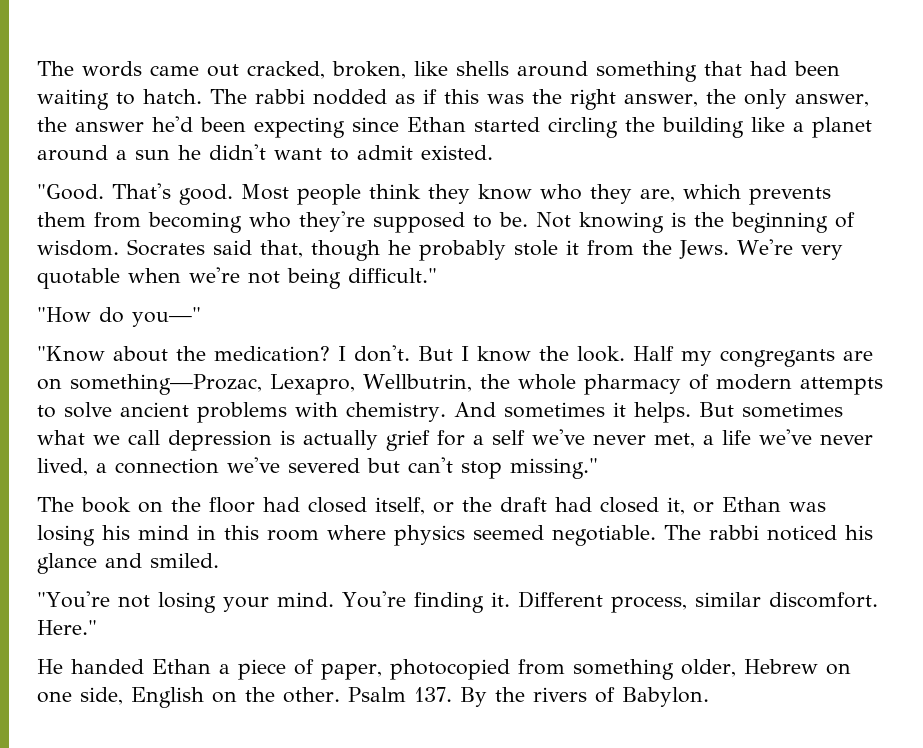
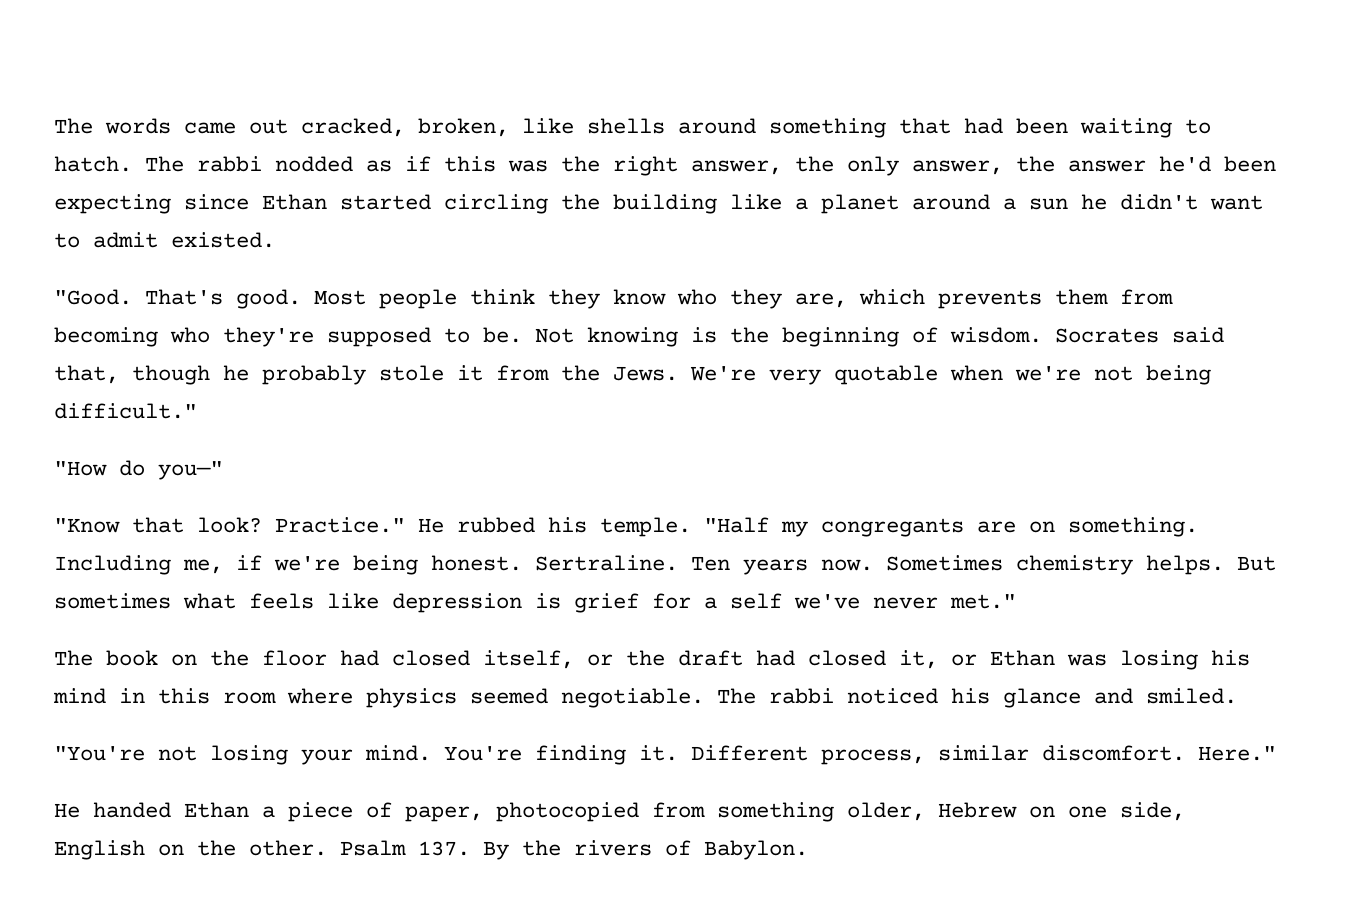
- "Know about the medication? I don't. But I know the look. Half my congregants are on something—Prozac, Lexapro, Wellbutrin, the whole pharmacy of modern attempts to solve ancient problems with chemistry. And sometimes it helps.
+ "Know that look? Practice." He rubbed his temple. "Half my congregants are on something. Including me, if we're being honest. Sertraline. Ten years now. Sometimes chemistry helps.
- But sometimes what we call depression is actually grief for a self we've never met, a life we've never lived, a connection we've severed but can't stop missing."
+ But sometimes what feels like depression is grief for a self we've never met."

